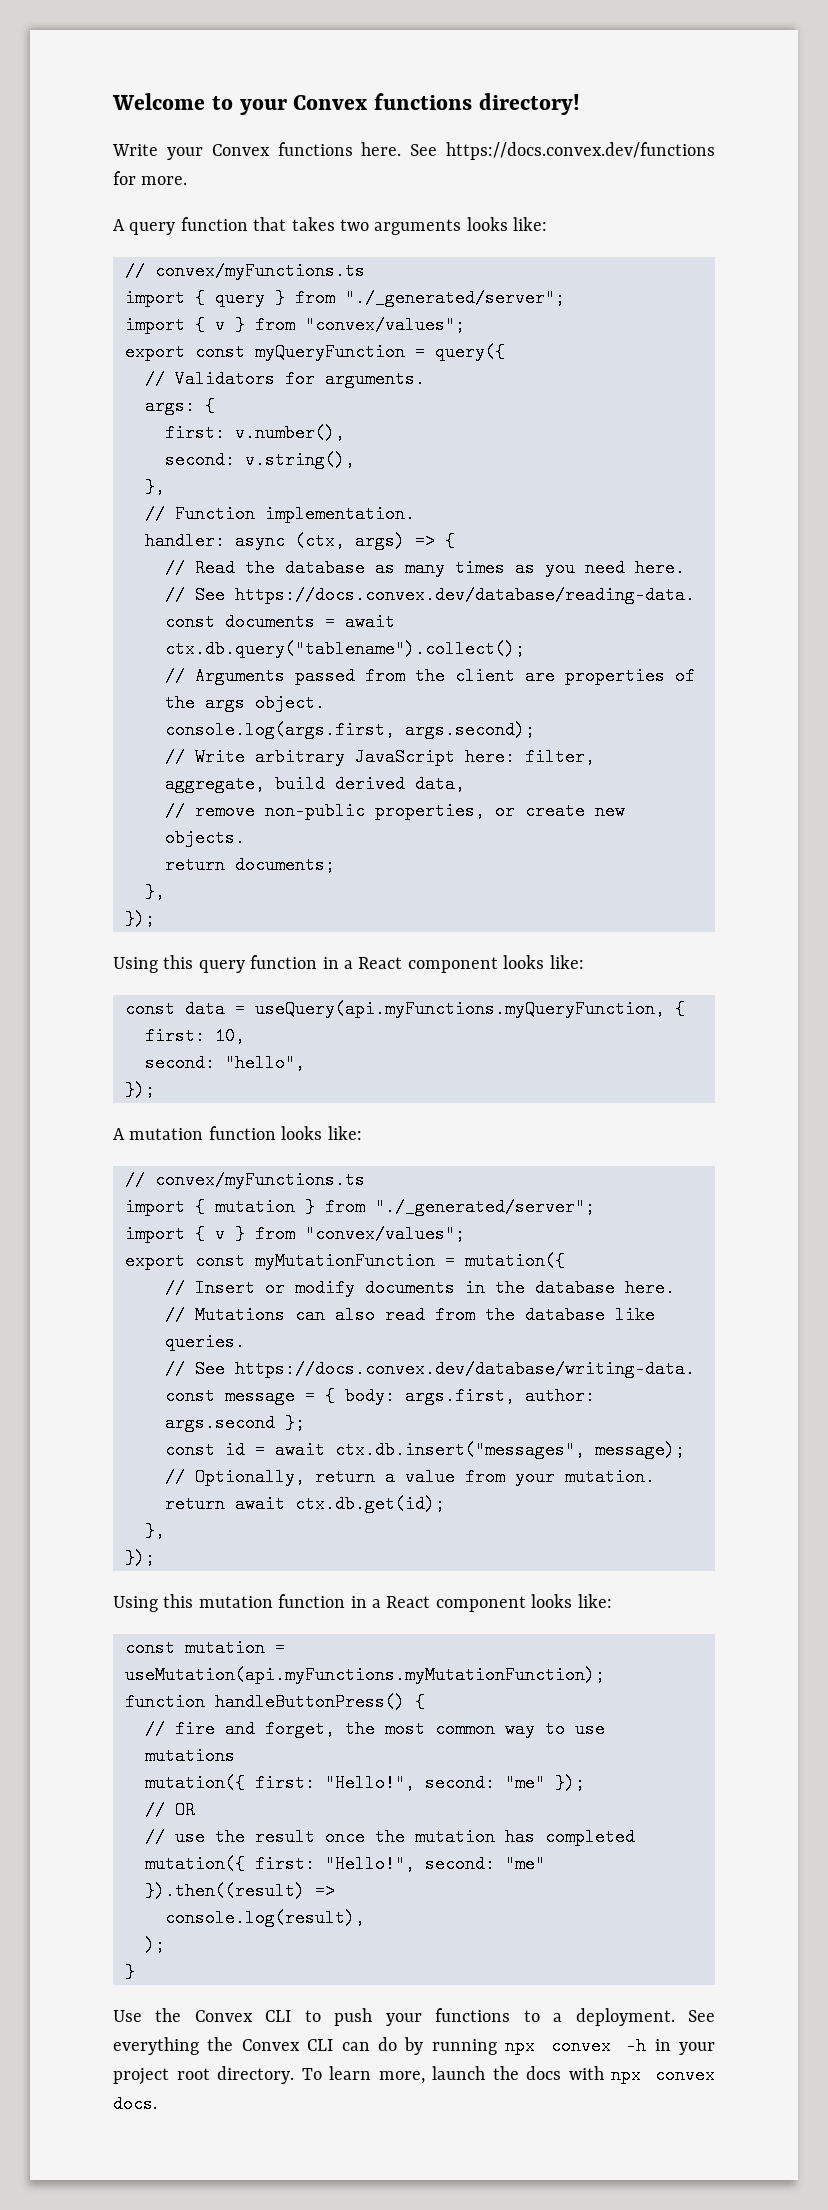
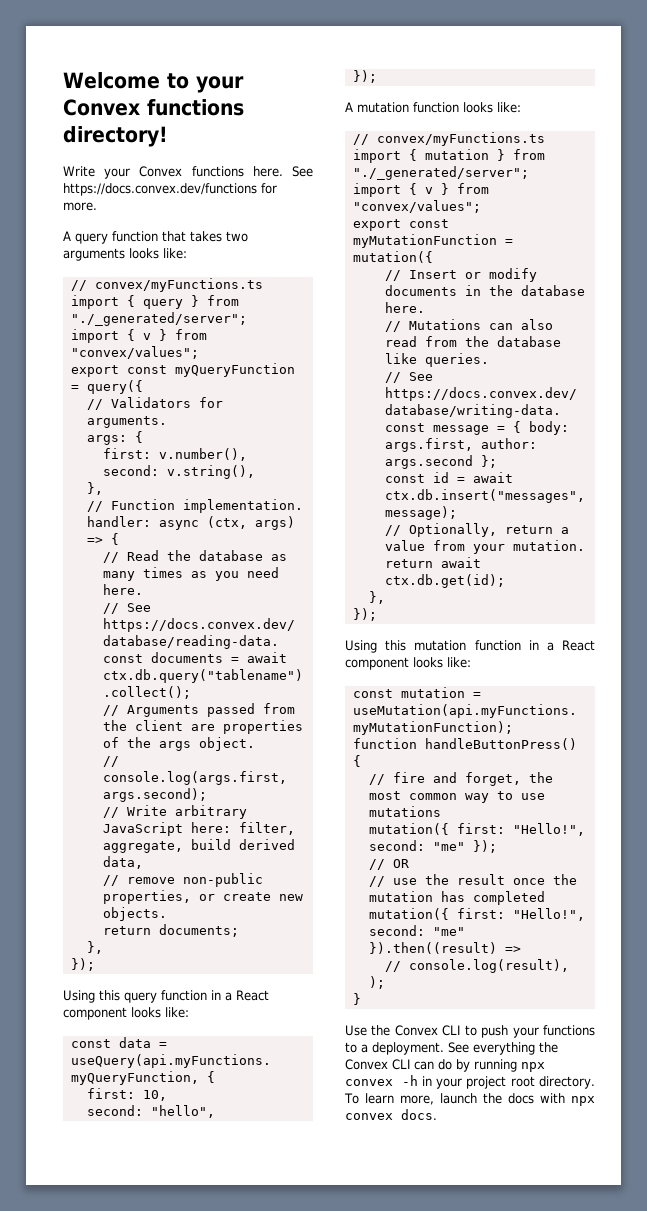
- console.log(args.first, args.second);
+ // console.log(args.first, args.second);
- console.log(result),
+ // console.log(result),

